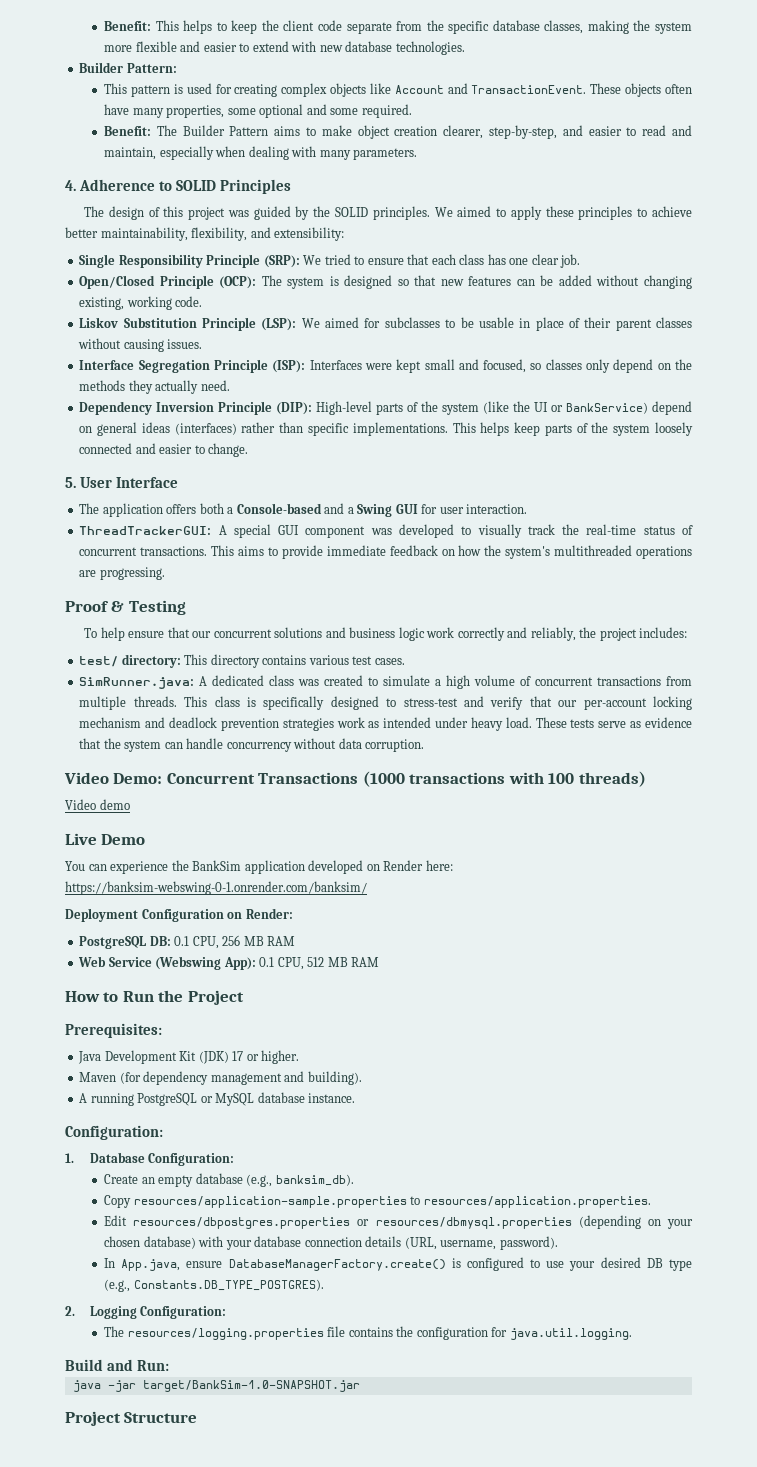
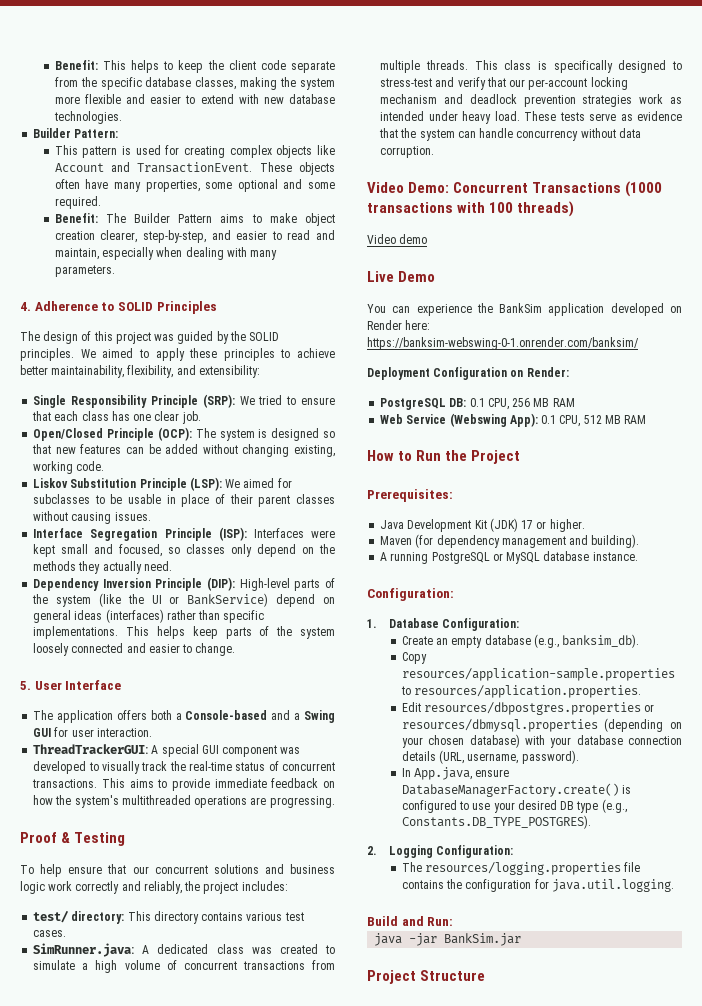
- java -jar target/BankSim-1.0-SNAPSHOT.jar
+ java -jar BankSim.jar

